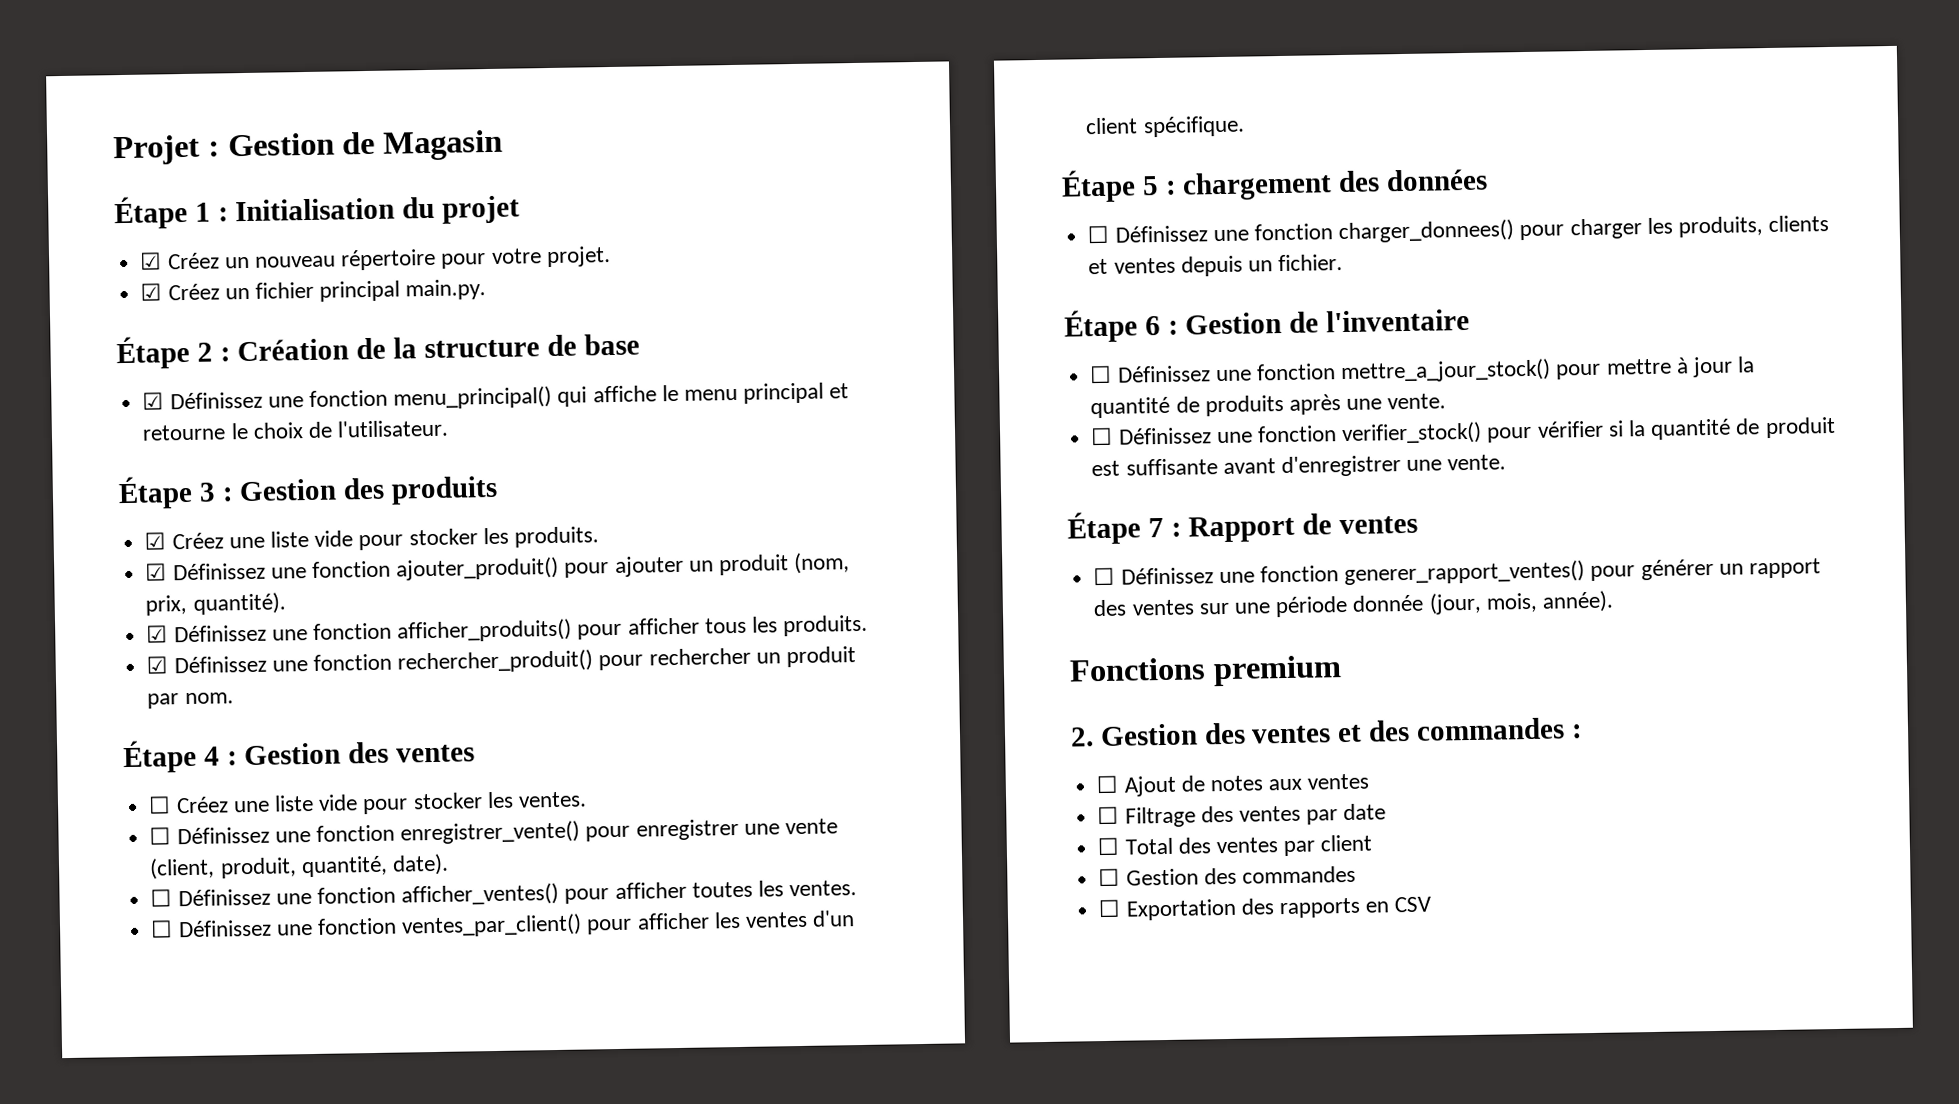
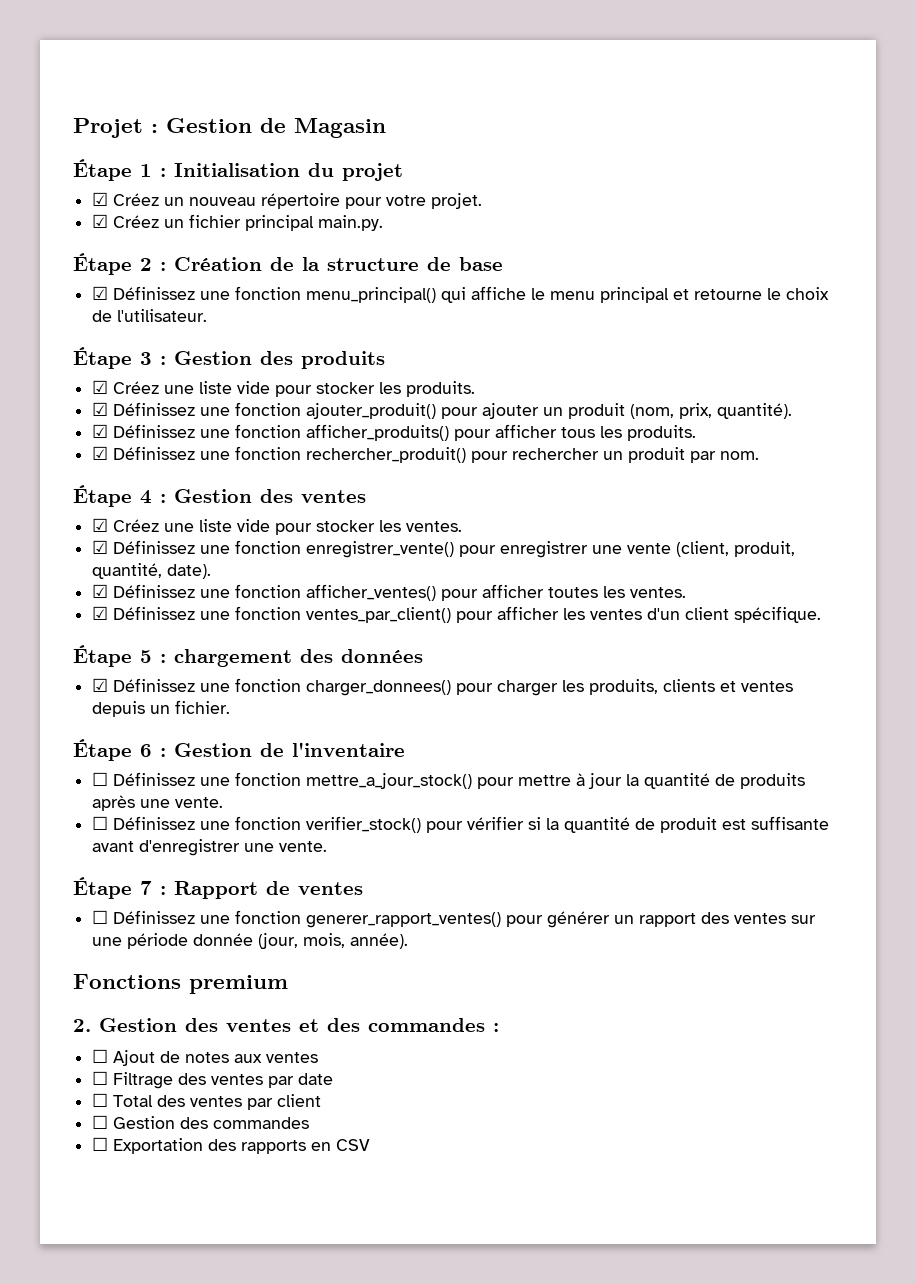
- ☐ Créez une liste vide pour stocker les ventes.
+ ☑ Créez une liste vide pour stocker les ventes.
- ☐ Définissez une fonction enregistrer_vente() pour enregistrer une vente (client, produit, quantité, date).
+ ☑ Définissez une fonction enregistrer_vente() pour enregistrer une vente (client, produit, quantité, date).
- ☐ Définissez une fonction afficher_ventes() pour afficher toutes les ventes.
+ ☑ Définissez une fonction afficher_ventes() pour afficher toutes les ventes.
- ☐ Définissez une fonction ventes_par_client() pour afficher les ventes d'un client spécifique.
+ ☑ Définissez une fonction ventes_par_client() pour afficher les ventes d'un client spécifique.
- ☐ Définissez une fonction charger_donnees() pour charger les produits, clients et ventes depuis un fichier.
+ ☑ Définissez une fonction charger_donnees() pour charger les produits, clients et ventes depuis un fichier.

